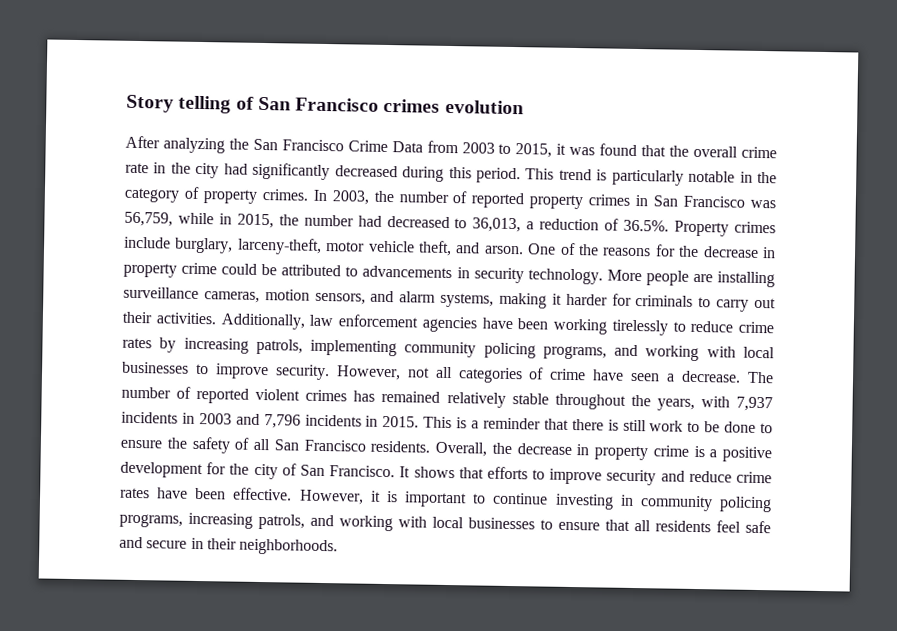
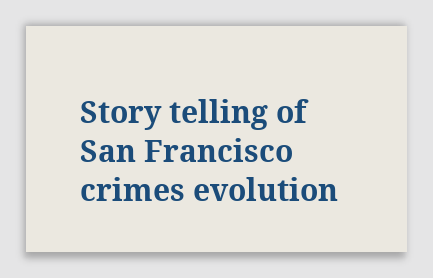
- After analyzing the San Francisco Crime Data from 2003 to 2015, it was found that the overall crime rate in the city had significantly decreased during this period. This trend is particularly notable in the category of property crimes. In 2003, the number of reported property crimes in San Francisco was 56,759, while in 2015, the number had decreased to 36,013, a reduction of 36.5%. Property crimes include burglary, larceny-theft, motor vehicle theft, and arson. One of the reasons for the decrease in property crime could be attributed to advancements in security technology. More people are installing surveillance cameras, motion sensors, and alarm systems, making it harder for criminals to carry out their activities. Additionally, law enforcement agencies have been working tirelessly to reduce crime rates by increasing patrols, implementing community policing programs, and working with local businesses to improve security. However, not all categories of crime have seen a decrease. The number of reported violent crimes has remained relatively stable throughout the years, with 7,937 incidents in 2003 and 7,796 incidents in 2015. This is a reminder that there is still work to be done to ensure the safety of all San Francisco residents. Overall, the decrease in property crime is a positive development for the city of San Francisco. It shows that efforts to improve security and reduce crime rates have been effective. However, it is important to continue investing in community policing programs, increasing patrols, and working with local businesses to ensure that all residents feel safe and secure in their neighborhoods.

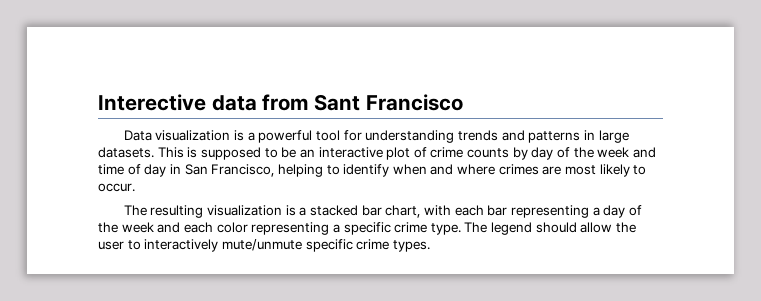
- Story telling of San Francisco crimes evolution
+ Interective data from Sant Francisco
+ Data visualization is a powerful tool for understanding trends and patterns in large datasets. This is supposed to be an interactive plot of crime counts by day of the week and time of day in San Francisco, helping to identify when and where crimes are most likely to occur.
+ The resulting visualization is a stacked bar chart, with each bar representing a day of the week and each color representing a specific crime type. The legend should allow the user to interactively mute/unmute specific crime types.

